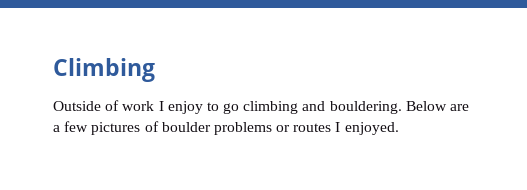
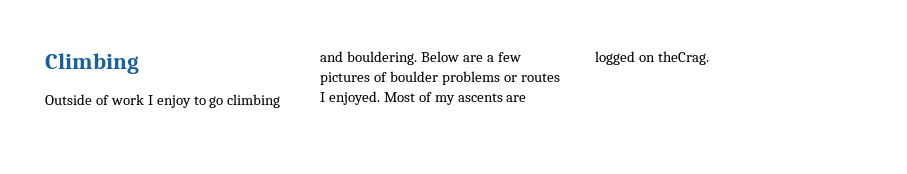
+ Most of my ascents are logged on theCrag.

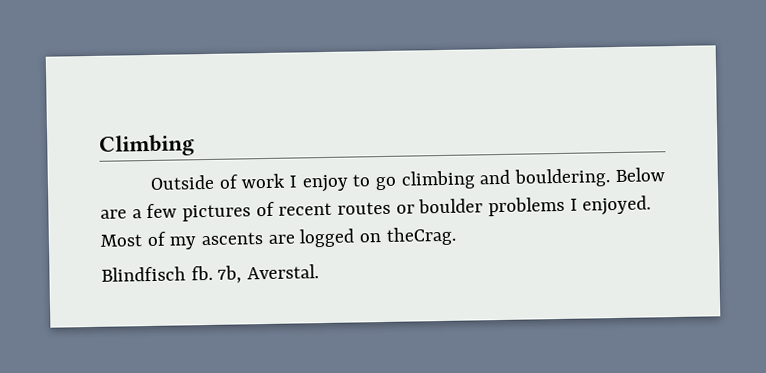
- Below are a few pictures of boulder problems or routes I enjoyed.
+ Below are a few pictures of recent routes or boulder problems I enjoyed.
+ Blindfisch fb. 7b, Averstal.

